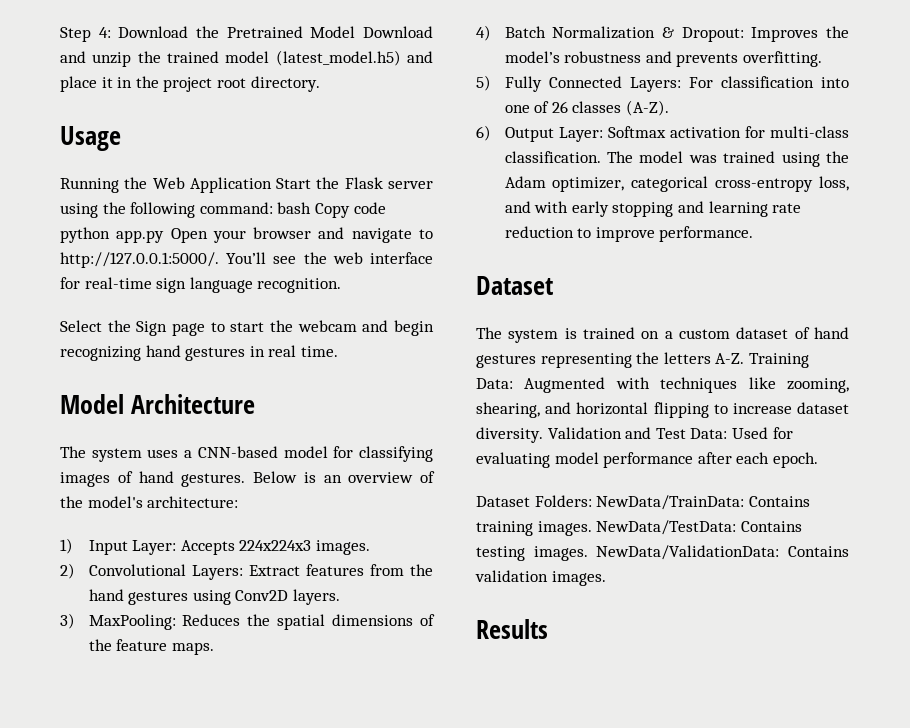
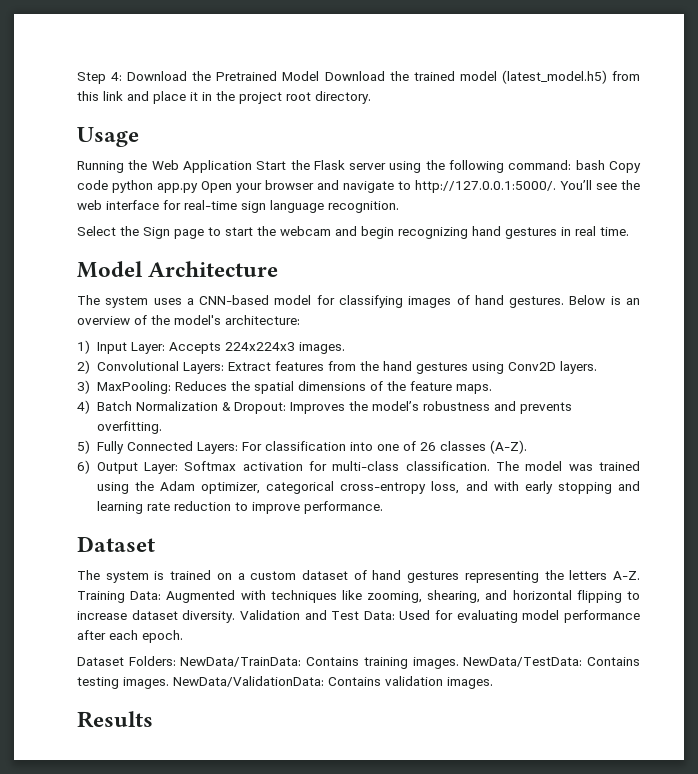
- Step 4: Download the Pretrained Model Download and unzip the trained model (latest_model.h5) and place it in the project root directory.
+ Step 4: Download the Pretrained Model Download the trained model (latest_model.h5) from this link and place it in the project root directory.

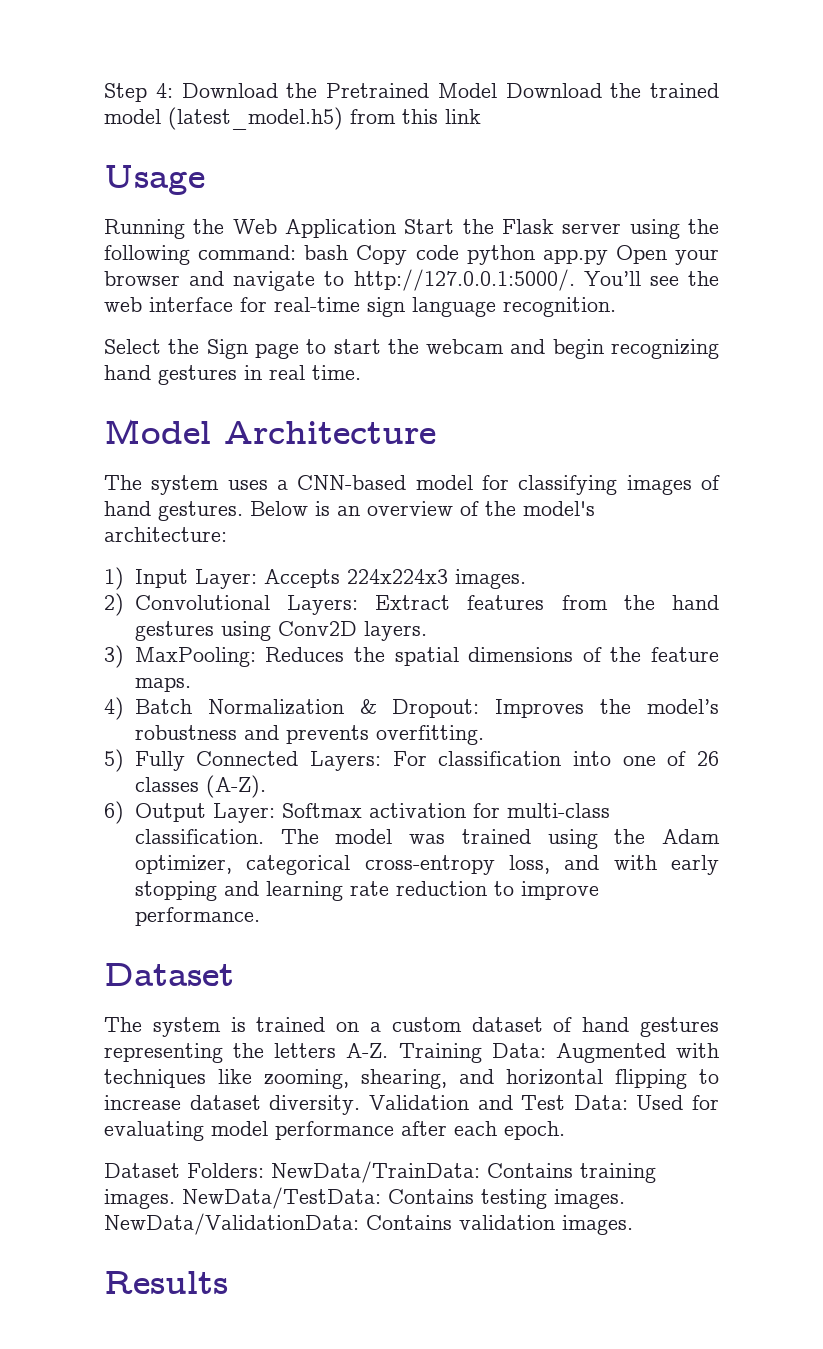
- Step 4: Download the Pretrained Model Download the trained model (latest_model.h5) from this link and place it in the project root directory.
+ Step 4: Download the Pretrained Model Download the trained model (latest_model.h5) from this link

